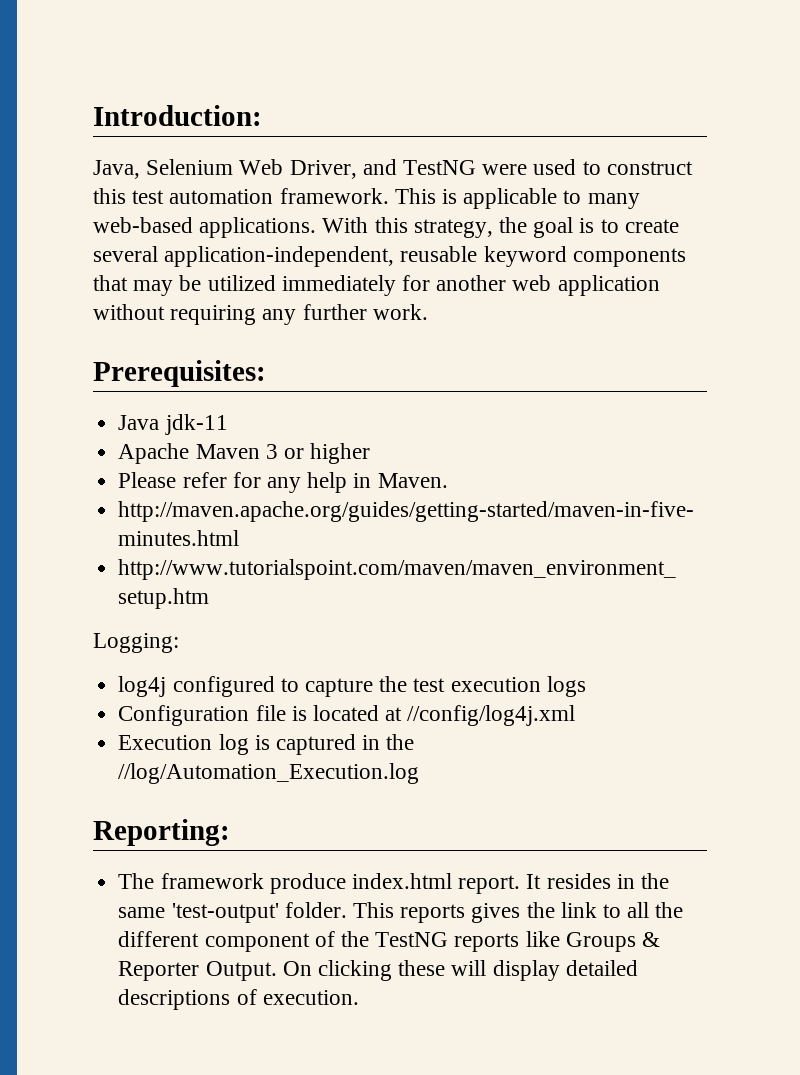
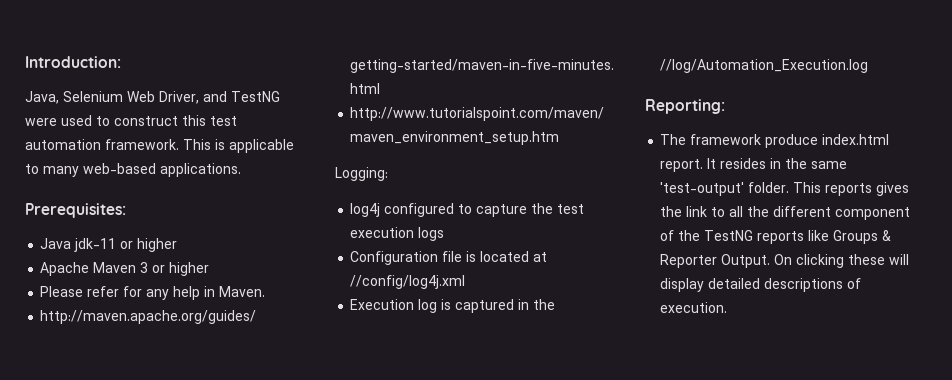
- With this strategy, the goal is to create several application-independent, reusable keyword components that may be utilized immediately for another web application without requiring any further work.
- Java jdk-11
+ Java jdk-11 or higher

